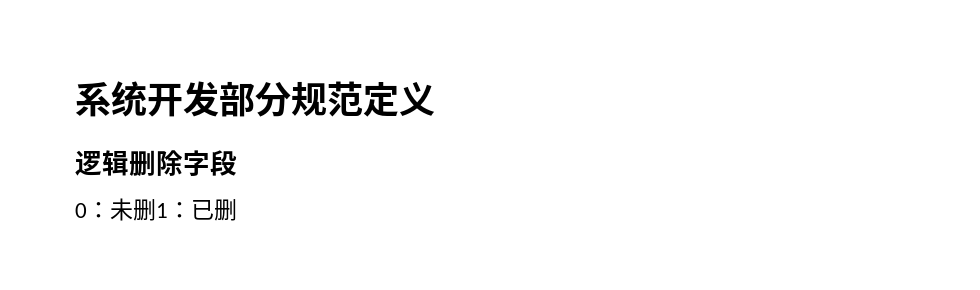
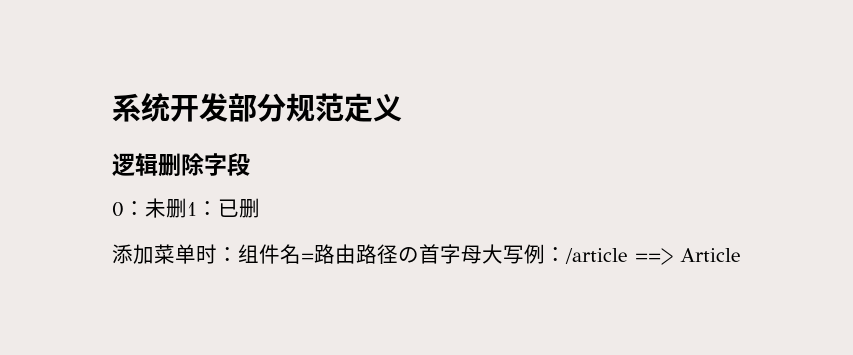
+ 添加菜单时：组件名=路由路径の首字母大写例：/article ==> Article

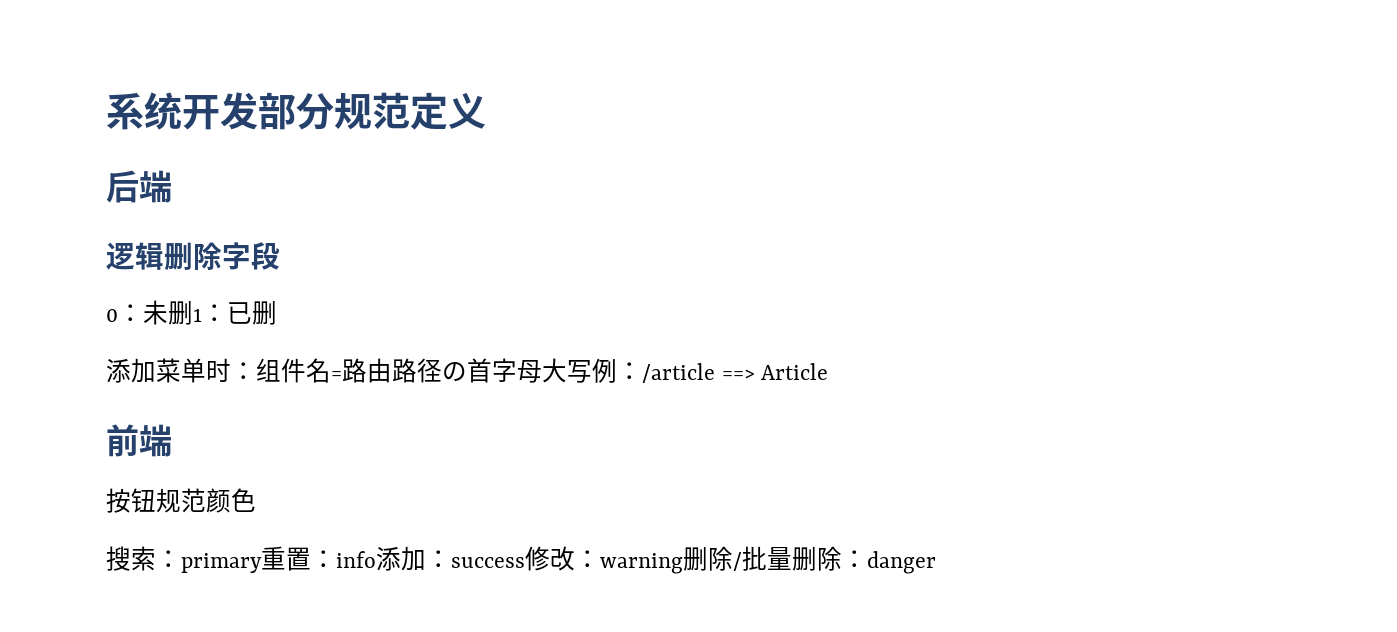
+ 后端
+ 前端
+ 按钮规范颜色
+ 搜索：primary重置：info添加：success修改：warning删除/批量删除：danger

